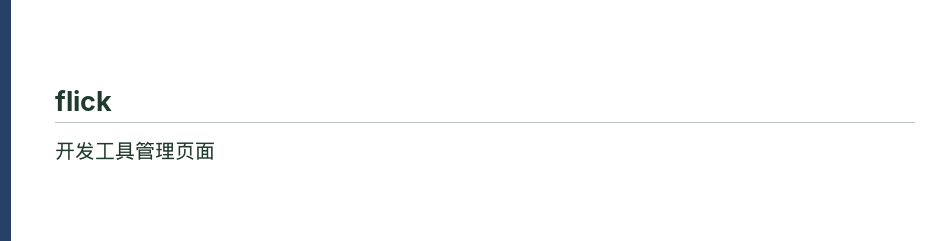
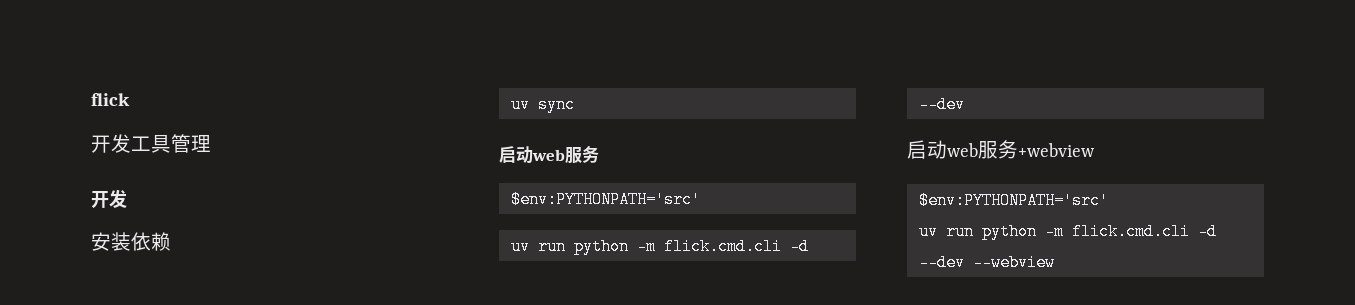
- 开发工具管理页面
+ 开发工具管理
+ 开发
+ 安装依赖
+ uv sync
+ 启动web服务
+ $env:PYTHONPATH='src'
+ uv run python -m flick.cmd.cli -d --dev
+ 启动web服务+webview
+ $env:PYTHONPATH='src'
+ uv run python -m flick.cmd.cli -d --dev --webview

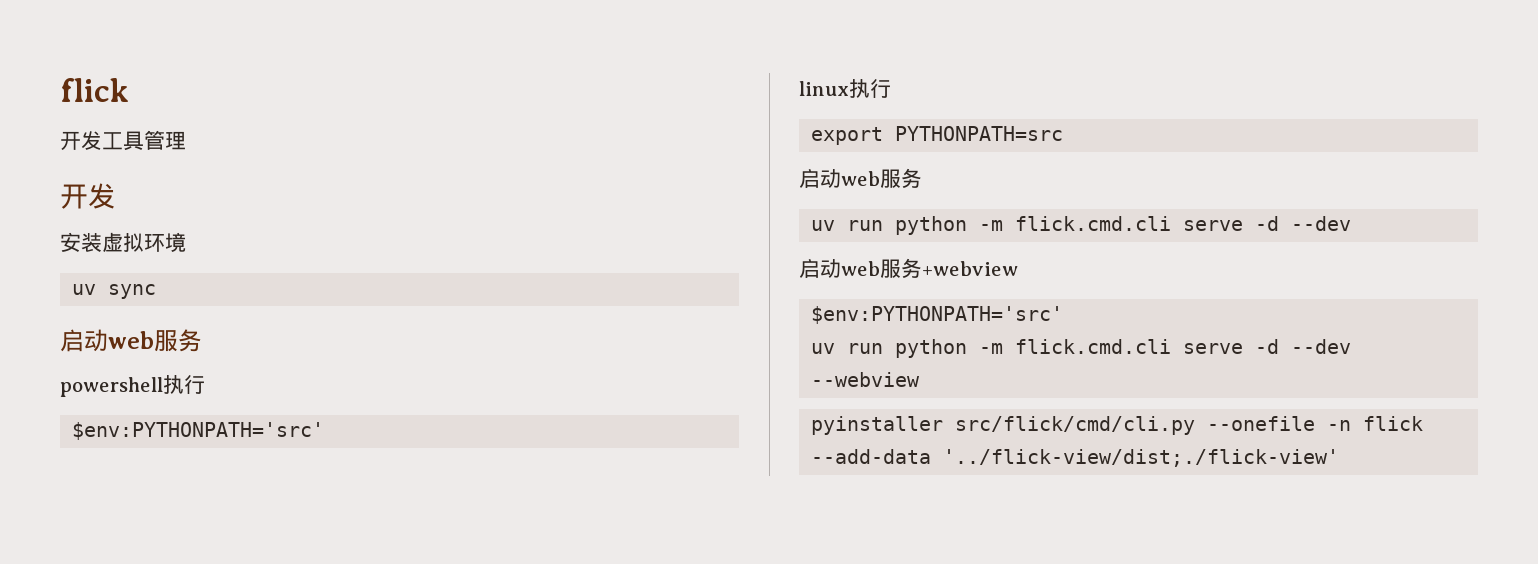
- 安装依赖
+ 安装虚拟环境
  uv sync
  启动web服务
+ powershell执行
  $env:PYTHONPATH='src'
- uv run python -m flick.cmd.cli -d --dev
+ linux执行
+ export PYTHONPATH=src
+ 启动web服务
+ uv run python -m flick.cmd.cli serve -d --dev
- uv run python -m flick.cmd.cli -d --dev --webview
+ uv run python -m flick.cmd.cli serve -d --dev --webview
+ pyinstaller src/flick/cmd/cli.py --onefile -n flick --add-data '../flick-view/dist;./flick-view'

